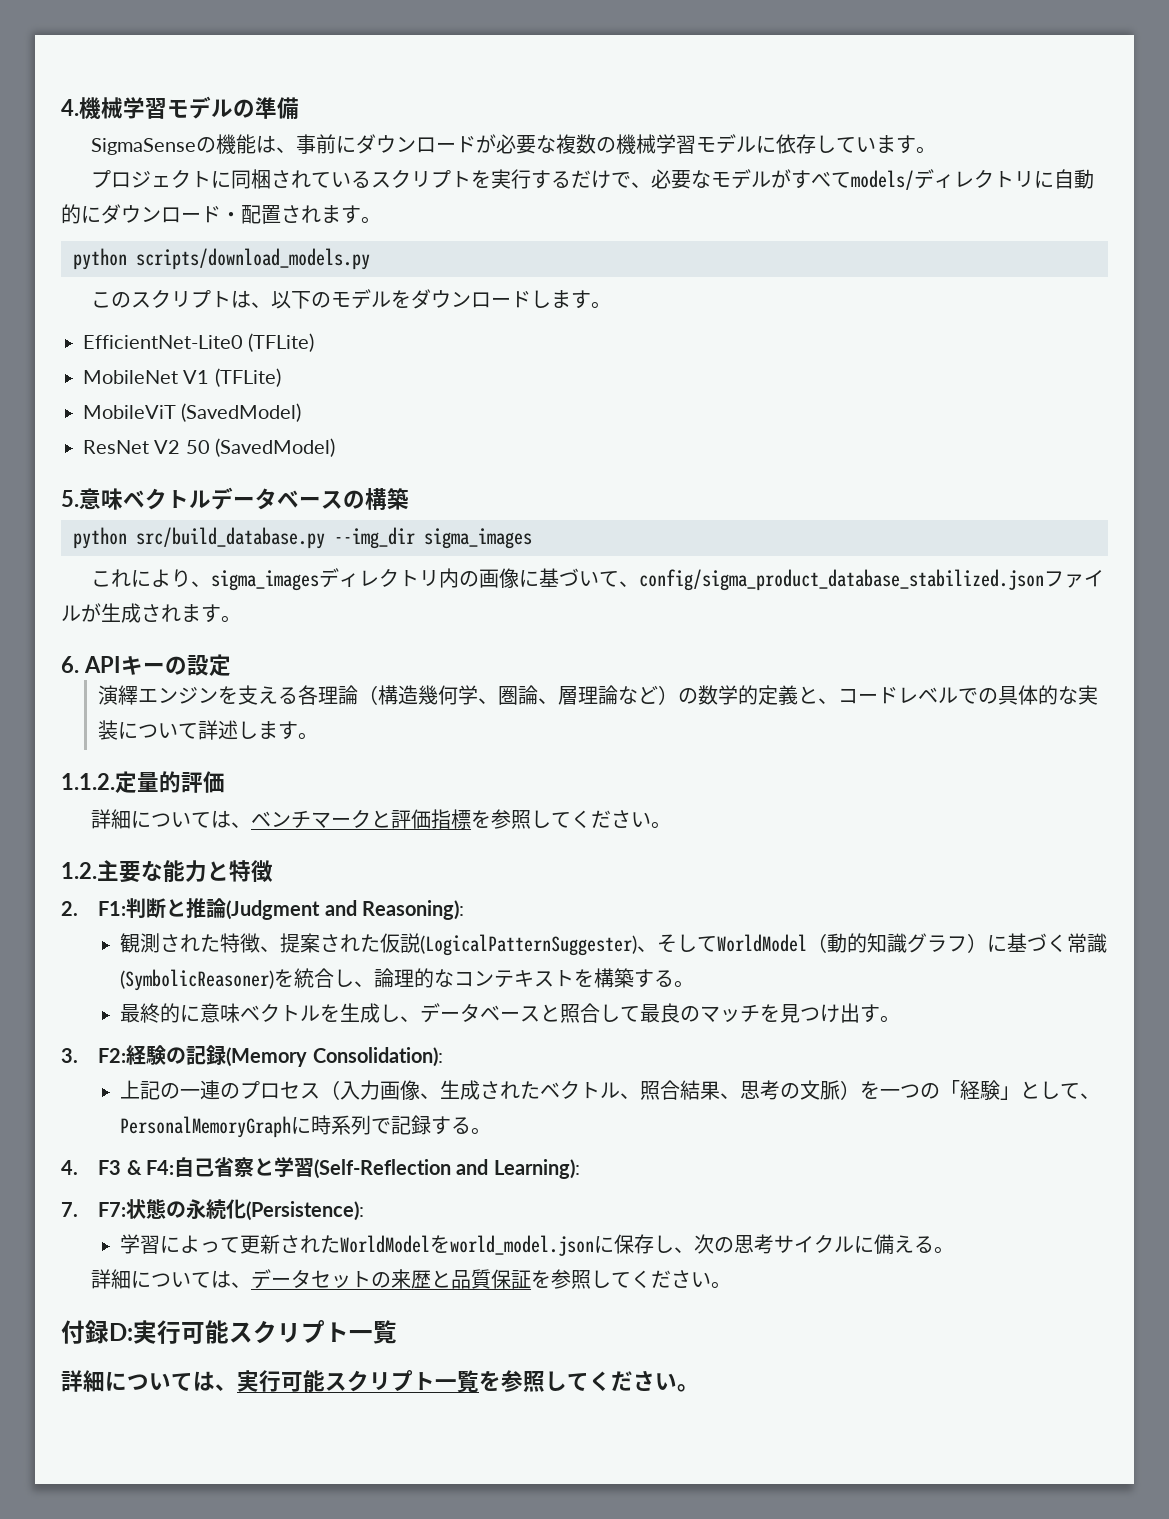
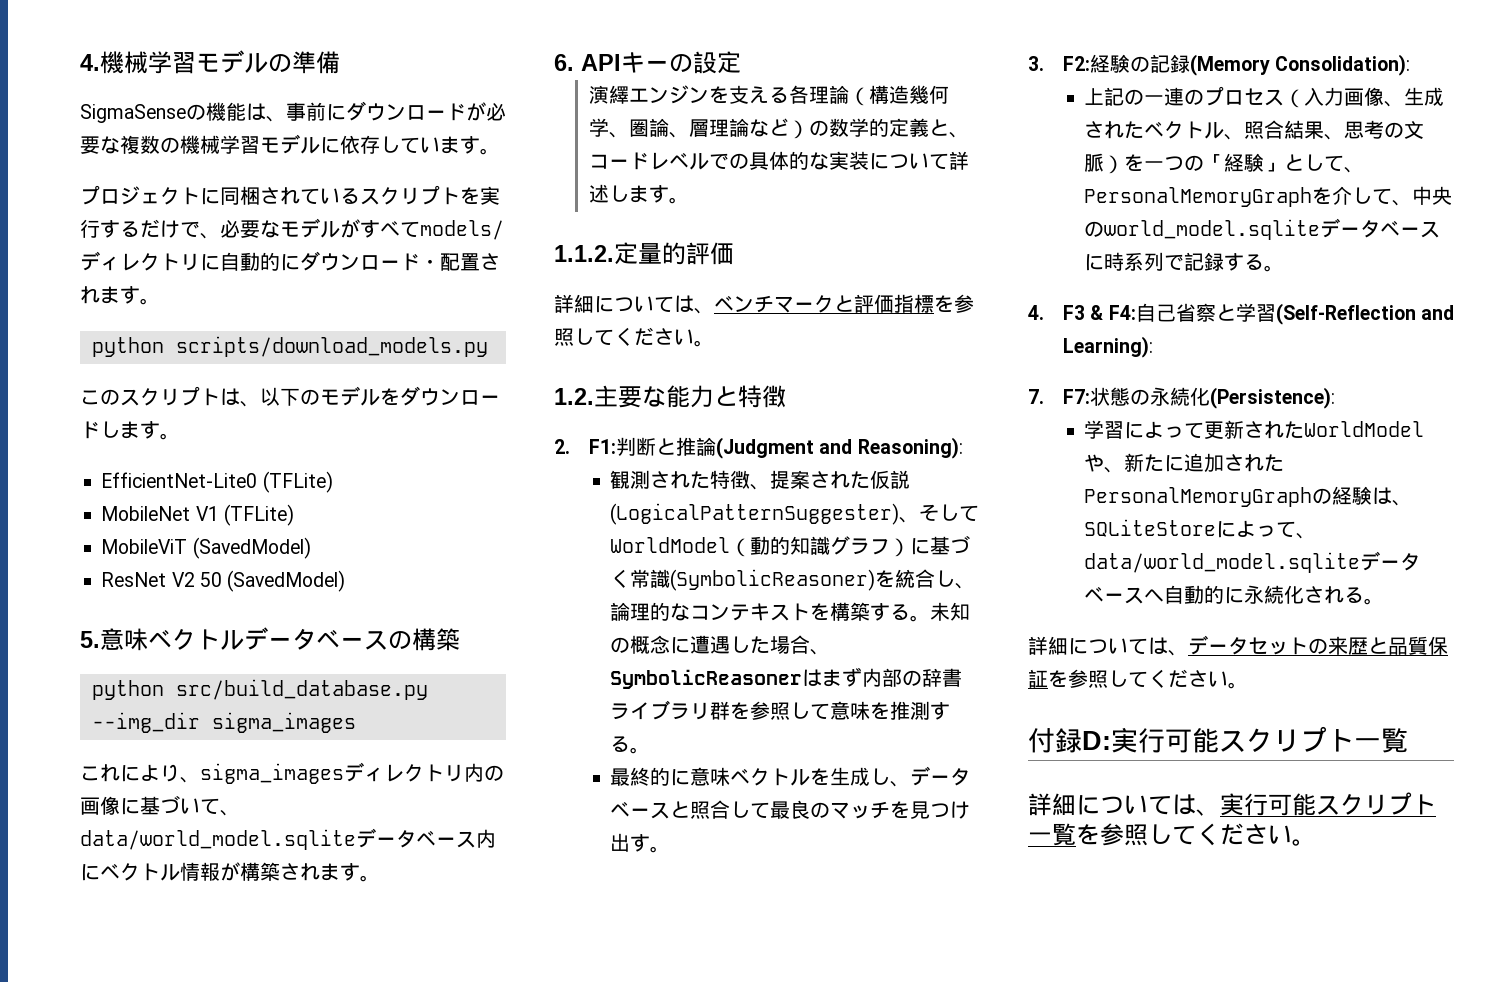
- これにより、sigma_imagesディレクトリ内の画像に基づいて、config/sigma_product_database_stabilized.jsonファイルが生成されます。
+ これにより、sigma_imagesディレクトリ内の画像に基づいて、data/world_model.sqliteデータベース内にベクトル情報が構築されます。
+ 未知の概念に遭遇した場合、SymbolicReasonerはまず内部の辞書ライブラリ群を参照して意味を推測する。
- 上記の一連のプロセス（入力画像、生成されたベクトル、照合結果、思考の文脈）を一つの「経験」として、PersonalMemoryGraphに時系列で記録する。
+ 上記の一連のプロセス（入力画像、生成されたベクトル、照合結果、思考の文脈）を一つの「経験」として、PersonalMemoryGraphを介して、中央のworld_model.sqliteデータベースに時系列で記録する。
- 学習によって更新されたWorldModelをworld_model.jsonに保存し、次の思考サイクルに備える。
+ 学習によって更新されたWorldModelや、新たに追加されたPersonalMemoryGraphの経験は、SQLiteStoreによって、data/world_model.sqliteデータベースへ自動的に永続化される。

